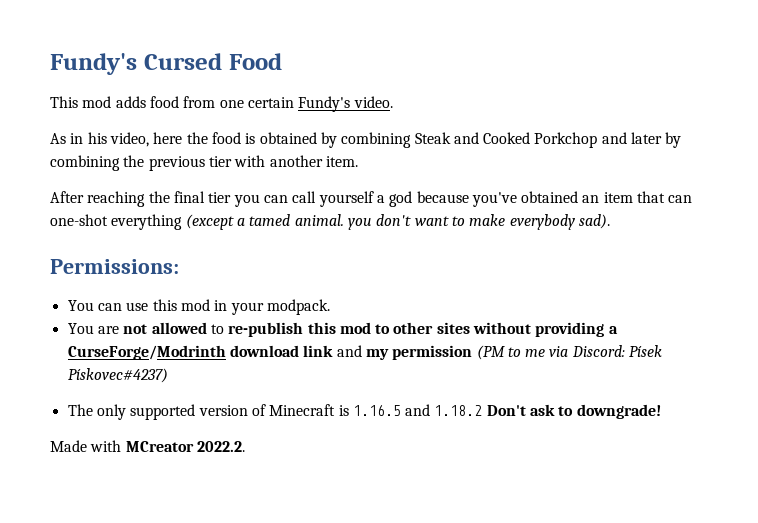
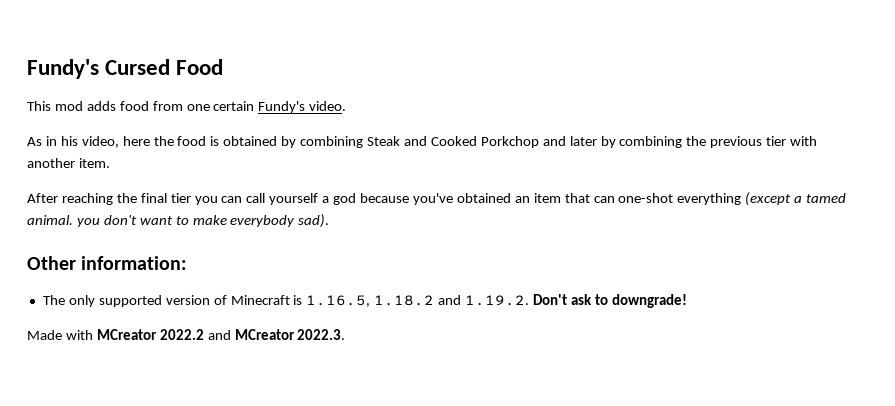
- Permissions:
- You can use this mod in your modpack.
- You are not allowed to re-publish this mod to other sites without providing a CurseForge/Modrinth download link and my permission (PM to me via Discord: Písek Pískovec#4237)
+ Other information:
- The only supported version of Minecraft is 1.16.5 and 1.18.2 Don't ask to downgrade!
+ The only supported version of Minecraft is 1.16.5, 1.18.2 and 1.19.2. Don't ask to downgrade!
- Made with MCreator 2022.2.
+ Made with MCreator 2022.2 and MCreator 2022.3.

